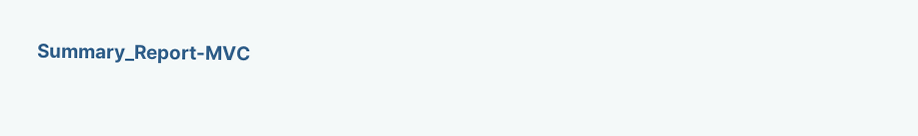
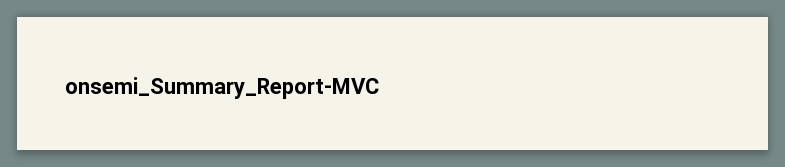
- Summary_Report-MVC
+ onsemi_Summary_Report-MVC

